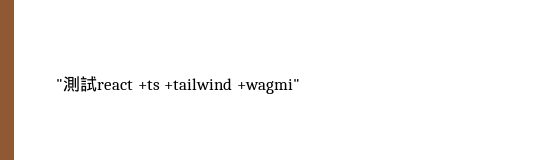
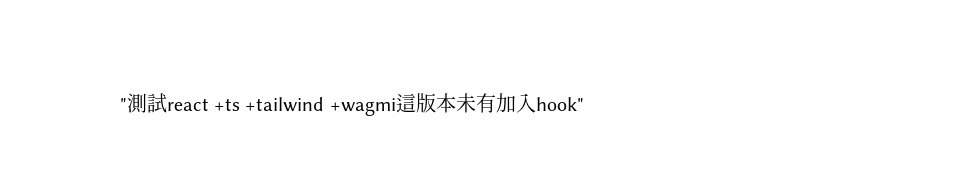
- "測試react +ts +tailwind +wagmi"
+ "測試react +ts +tailwind +wagmi這版本未有加入hook"

